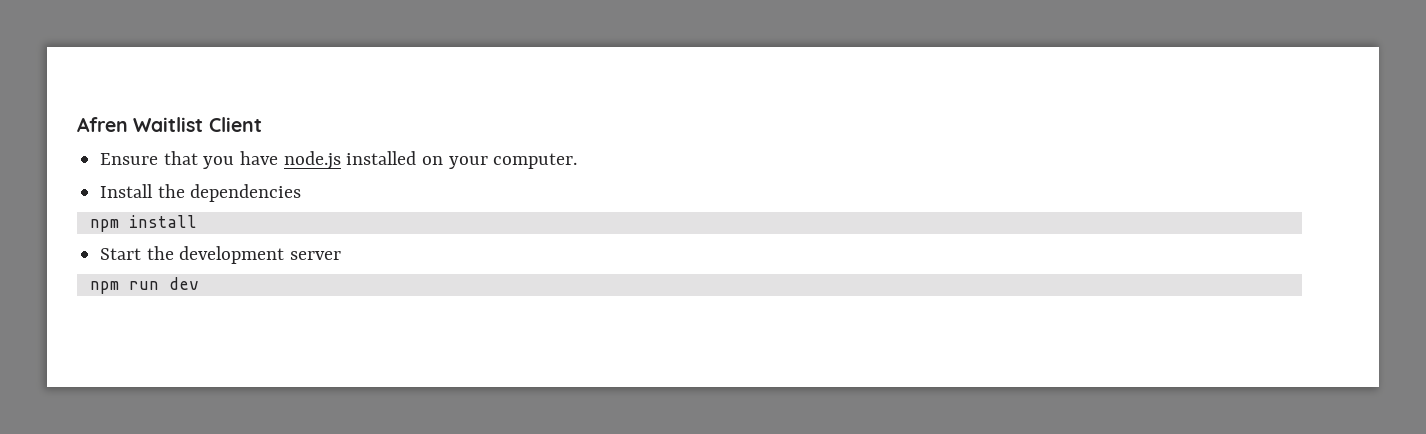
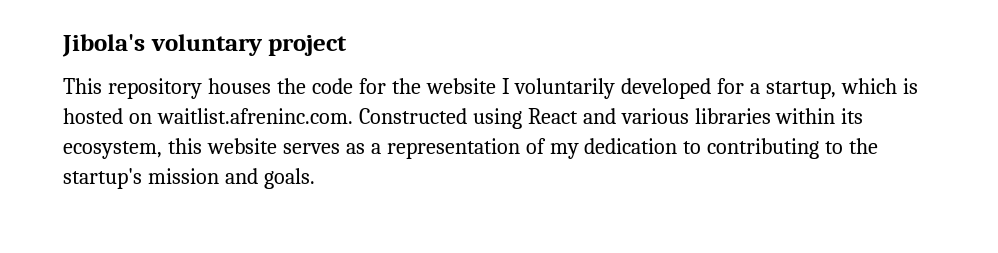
- Afren Waitlist Client
- Ensure that you have node.js installed on your computer.
- Install the dependencies
- npm install
- Start the development server
- npm run dev
+ Jibola's voluntary project
+ This repository houses the code for the website I voluntarily developed for a startup, which is hosted on waitlist.afreninc.com. Constructed using React and various libraries within its ecosystem, this website serves as a representation of my dedication to contributing to the startup's mission and goals.

